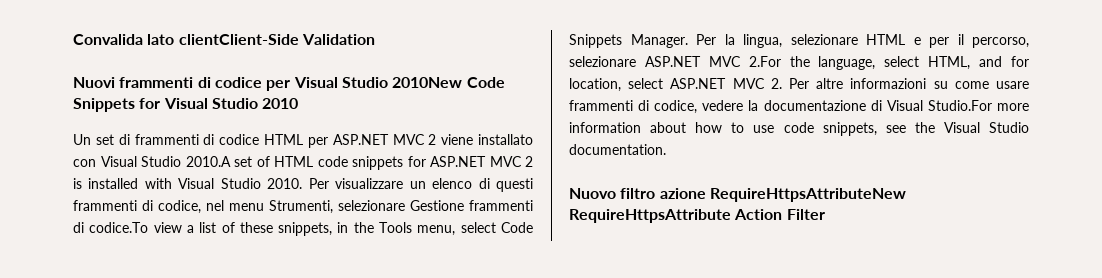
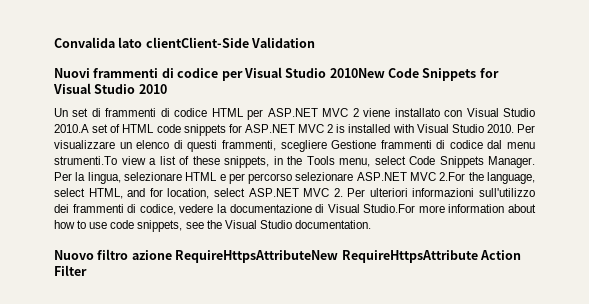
- Per visualizzare un elenco di questi frammenti di codice, nel menu Strumenti, selezionare Gestione frammenti di codice.To view a list of these snippets, in the Tools menu, select Code Snippets Manager.
+ Per visualizzare un elenco di questi frammenti, scegliere Gestione frammenti di codice dal menu strumenti.To view a list of these snippets, in the Tools menu, select Code Snippets Manager.
- Per la lingua, selezionare HTML e per il percorso, selezionare ASP.NET MVC 2.For the language, select HTML, and for location, select ASP.NET MVC 2. Per altre informazioni su come usare frammenti di codice, vedere la documentazione di Visual Studio.For more information about how to use code snippets, see the Visual Studio documentation.
+ Per la lingua, selezionare HTML e per percorso selezionare ASP.NET MVC 2.For the language, select HTML, and for location, select ASP.NET MVC 2. Per ulteriori informazioni sull'utilizzo dei frammenti di codice, vedere la documentazione di Visual Studio.For more information about how to use code snippets, see the Visual Studio documentation.

